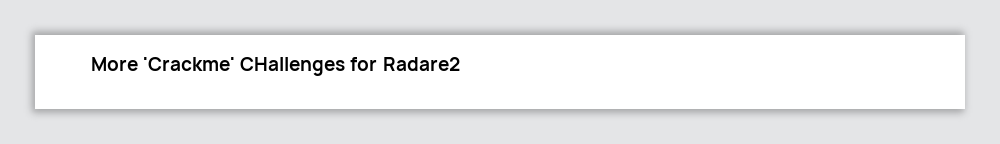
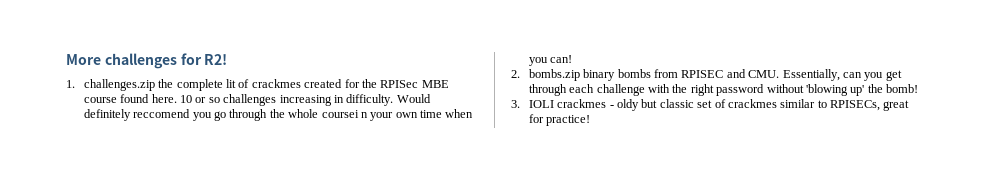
- More 'Crackme' CHallenges for Radare2
+ More challenges for R2!
+ 1. challenges.zip the complete lit of crackmes created for the RPISec MBE course found here. 10 or so challenges increasing in difficulty. Would definitely reccomend you go through the whole coursei n your own time when you can!
+ 2. bombs.zip binary bombs from RPISEC and CMU. Essentially, can you get through each challenge with the right password without 'blowing up' the bomb!
+ 3. IOLI crackmes - oldy but classic set of crackmes similar to RPISECs, great for practice!

